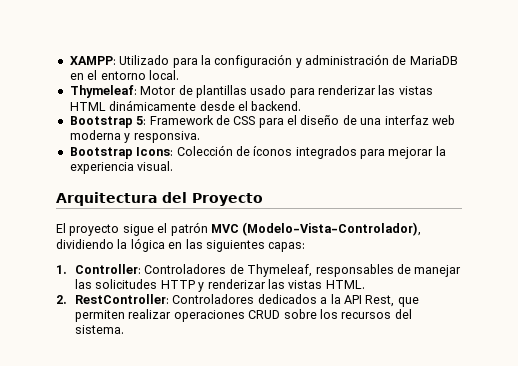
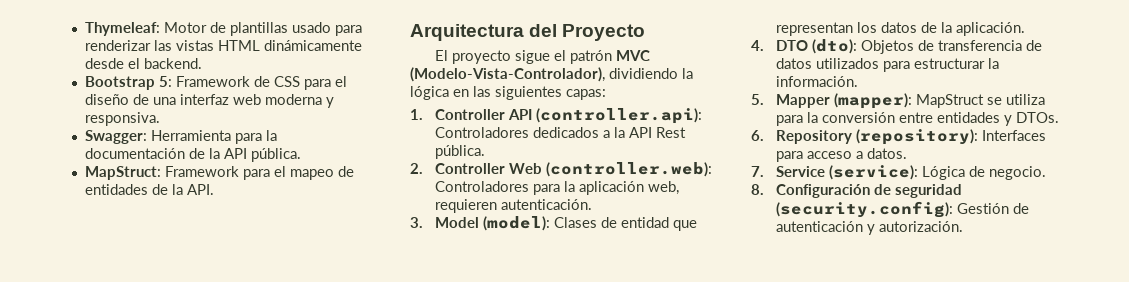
- XAMPP: Utilizado para la configuración y administración de MariaDB en el entorno local.
- Bootstrap Icons: Colección de íconos integrados para mejorar la experiencia visual.
+ Swagger: Herramienta para la documentación de la API pública.
+ MapStruct: Framework para el mapeo de entidades de la API.
- 1. Controller: Controladores de Thymeleaf, responsables de manejar las solicitudes HTTP y renderizar las vistas HTML.
- 2. RestController: Controladores dedicados a la API Rest, que permiten realizar operaciones CRUD sobre los recursos del sistema.
+ 1. Controller API (controller.api): Controladores dedicados a la API Rest pública.
+ 2. Controller Web (controller.web): Controladores para la aplicación web, requieren autenticación.
+ 3. Model (model): Clases de entidad que representan los datos de la aplicación.
+ 4. DTO (dto): Objetos de transferencia de datos utilizados para estructurar la información.
+ 5. Mapper (mapper): MapStruct se utiliza para la conversión entre entidades y DTOs.
+ 6. Repository (repository): Interfaces para acceso a datos.
+ 7. Service (service): Lógica de negocio.
+ 8. Configuración de seguridad (security.config): Gestión de autenticación y autorización.

